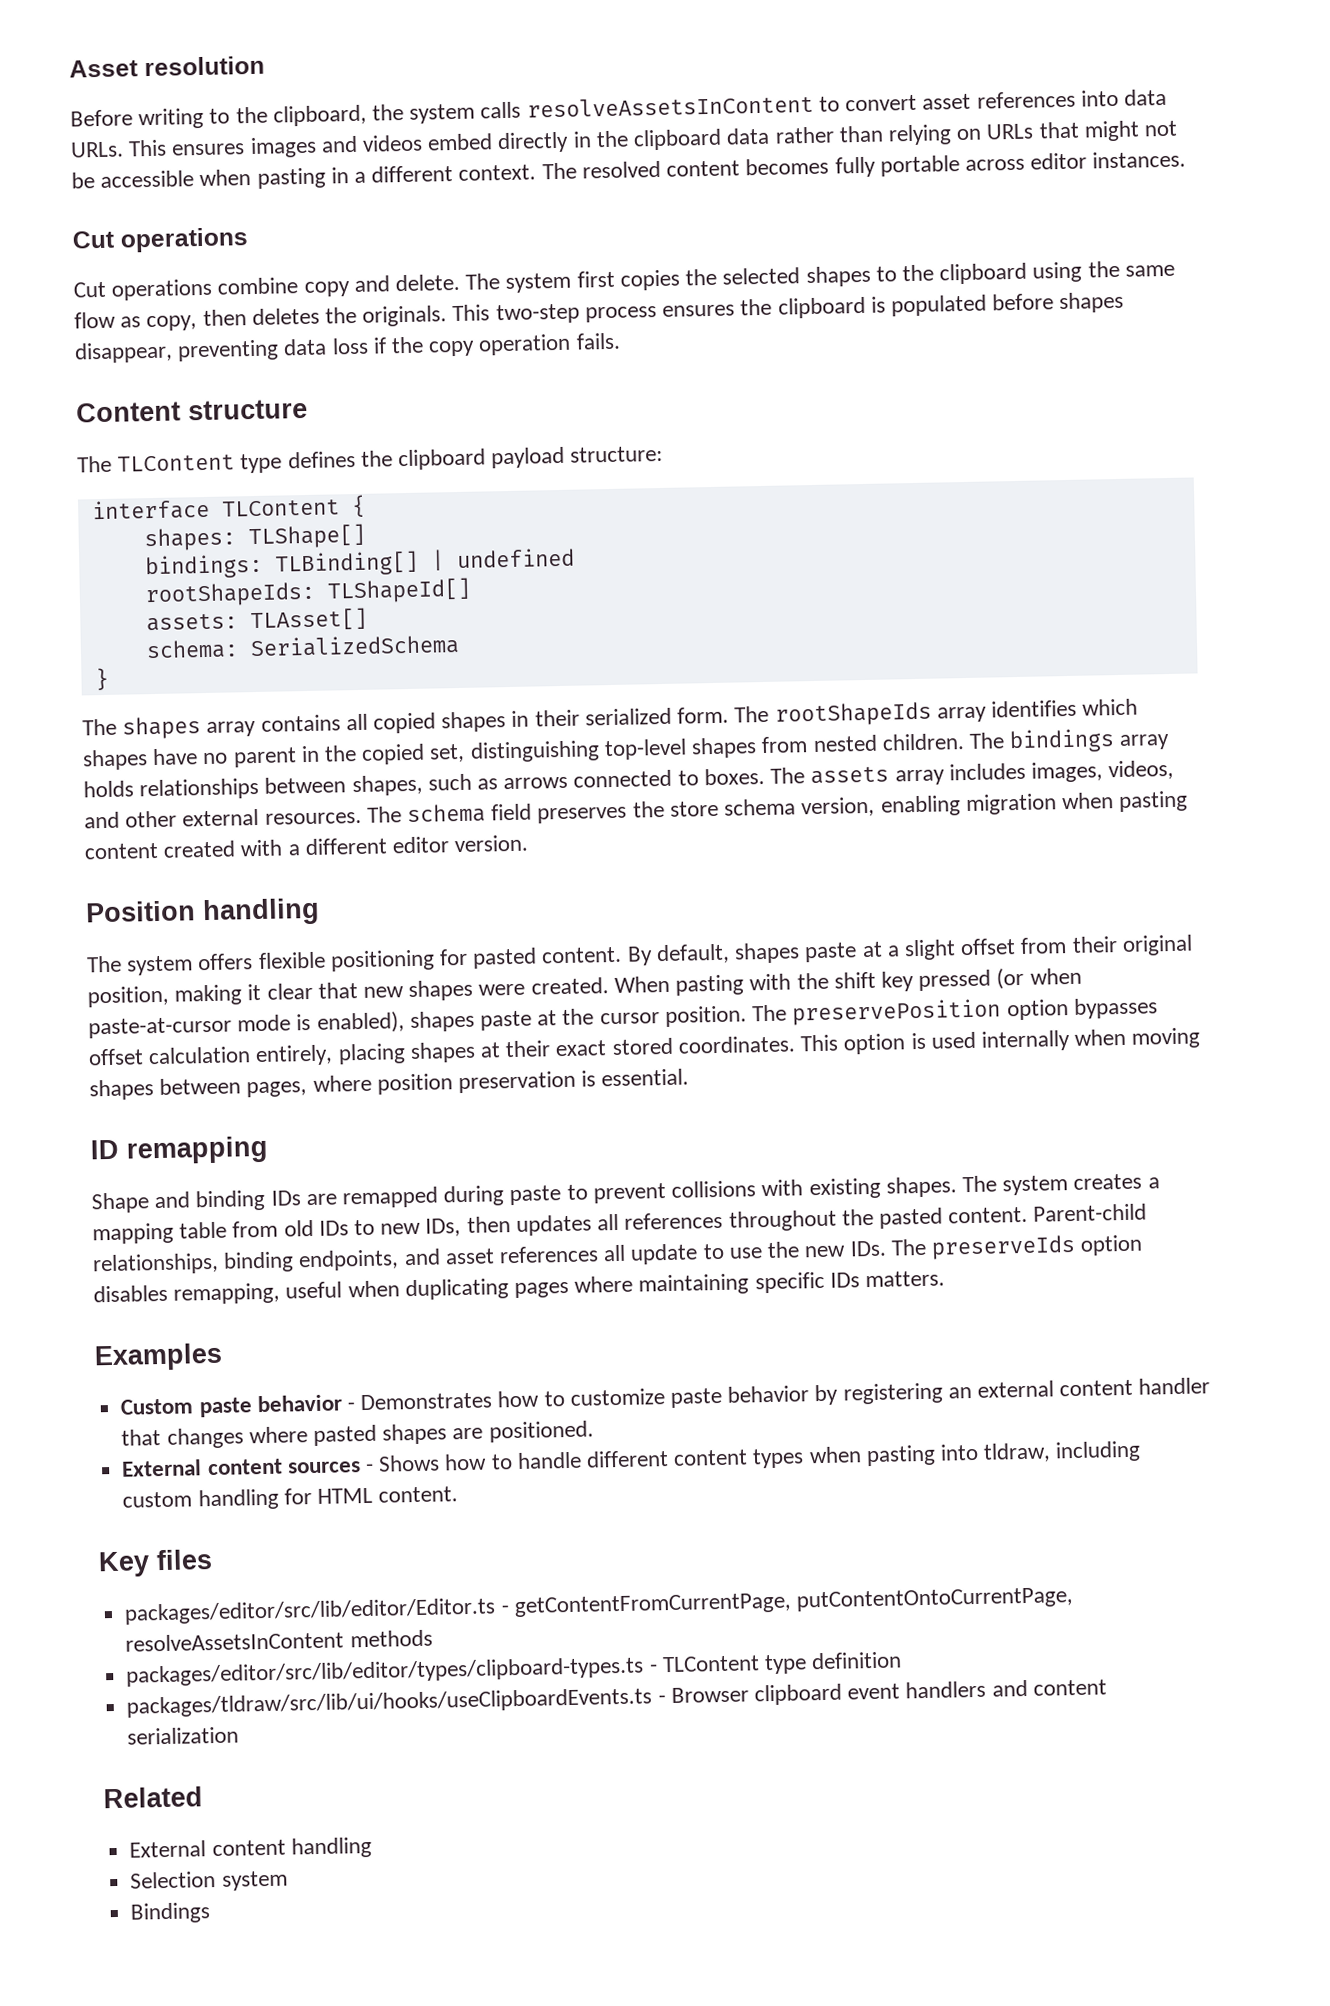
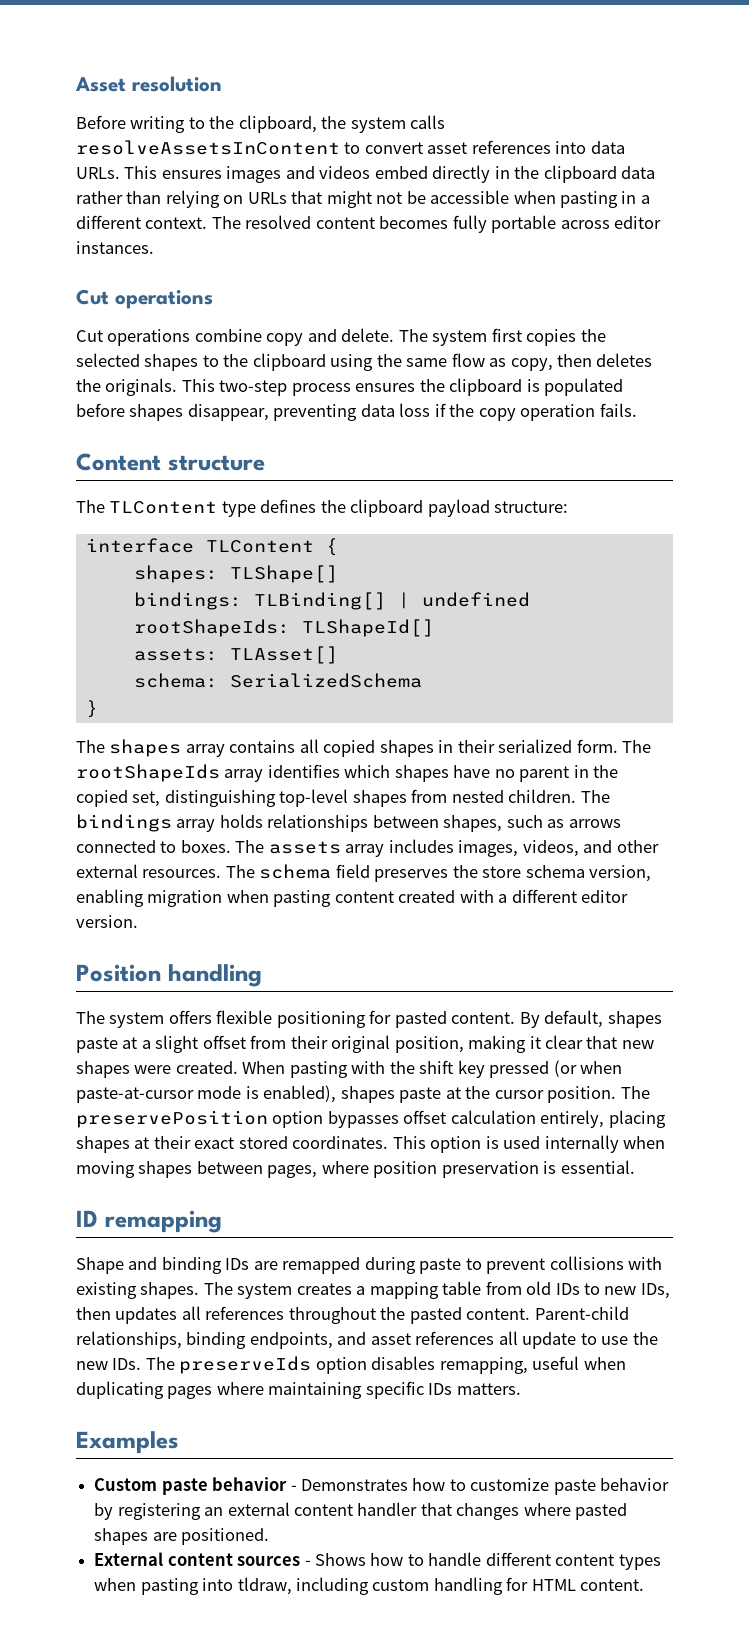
- Key files
- packages/editor/src/lib/editor/Editor.ts - getContentFromCurrentPage, putContentOntoCurrentPage, resolveAssetsInContent methods
- packages/editor/src/lib/editor/types/clipboard-types.ts - TLContent type definition
- packages/tldraw/src/lib/ui/hooks/useClipboardEvents.ts - Browser clipboard event handlers and content serialization
- Related
- External content handling
- Selection system
- Bindings

